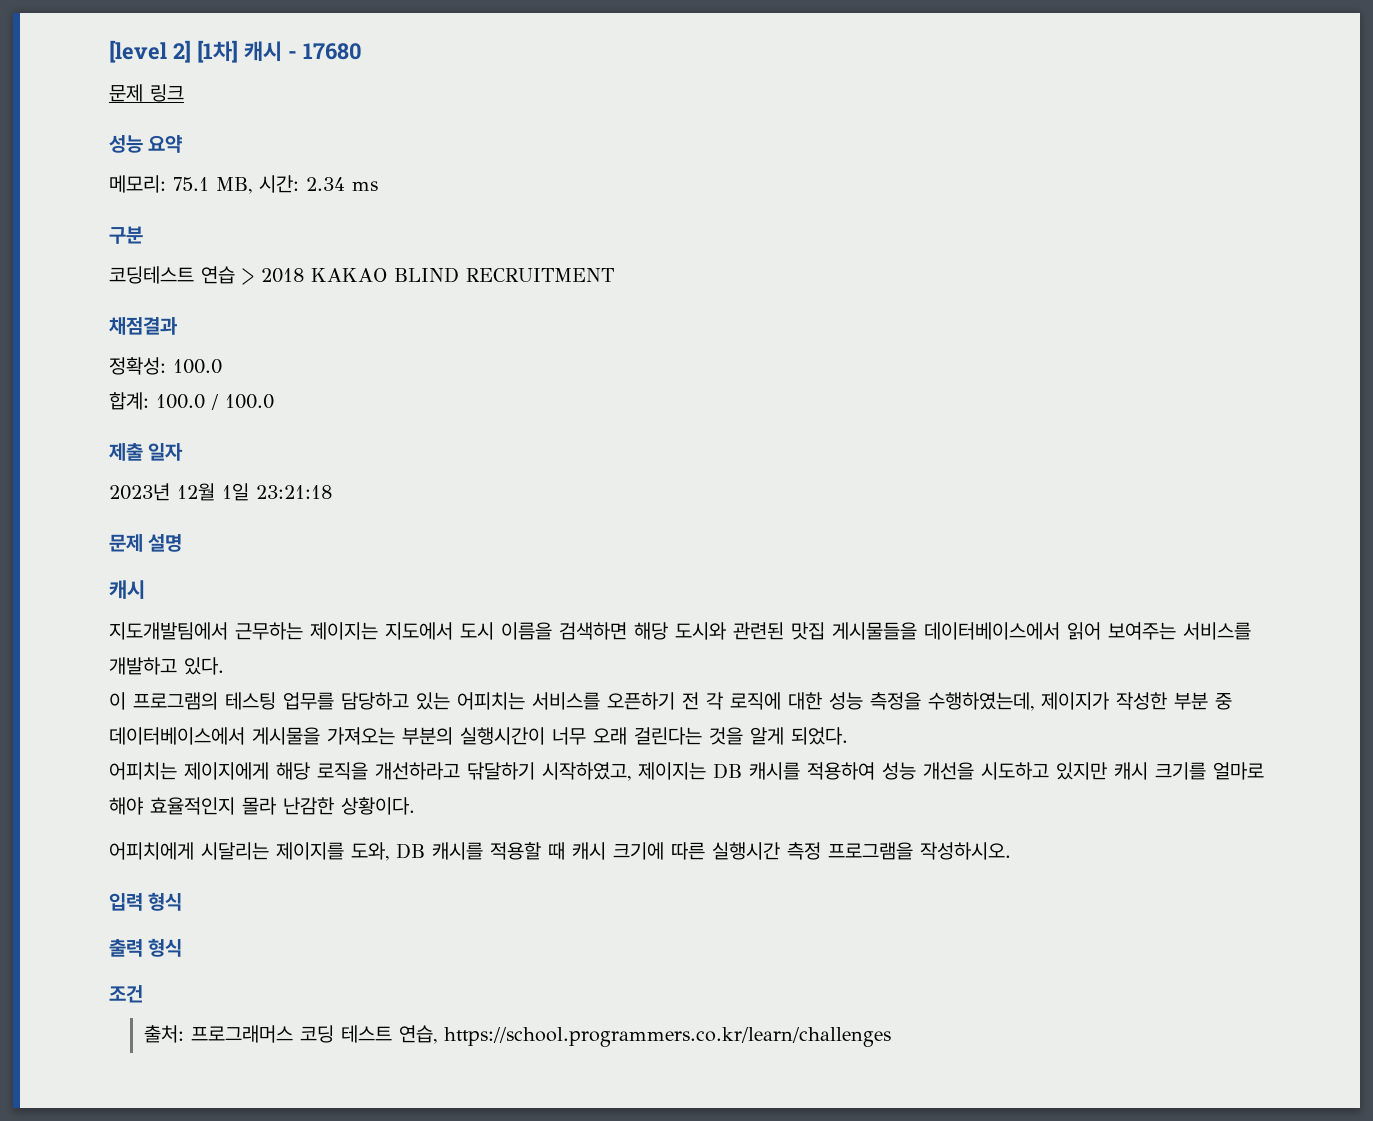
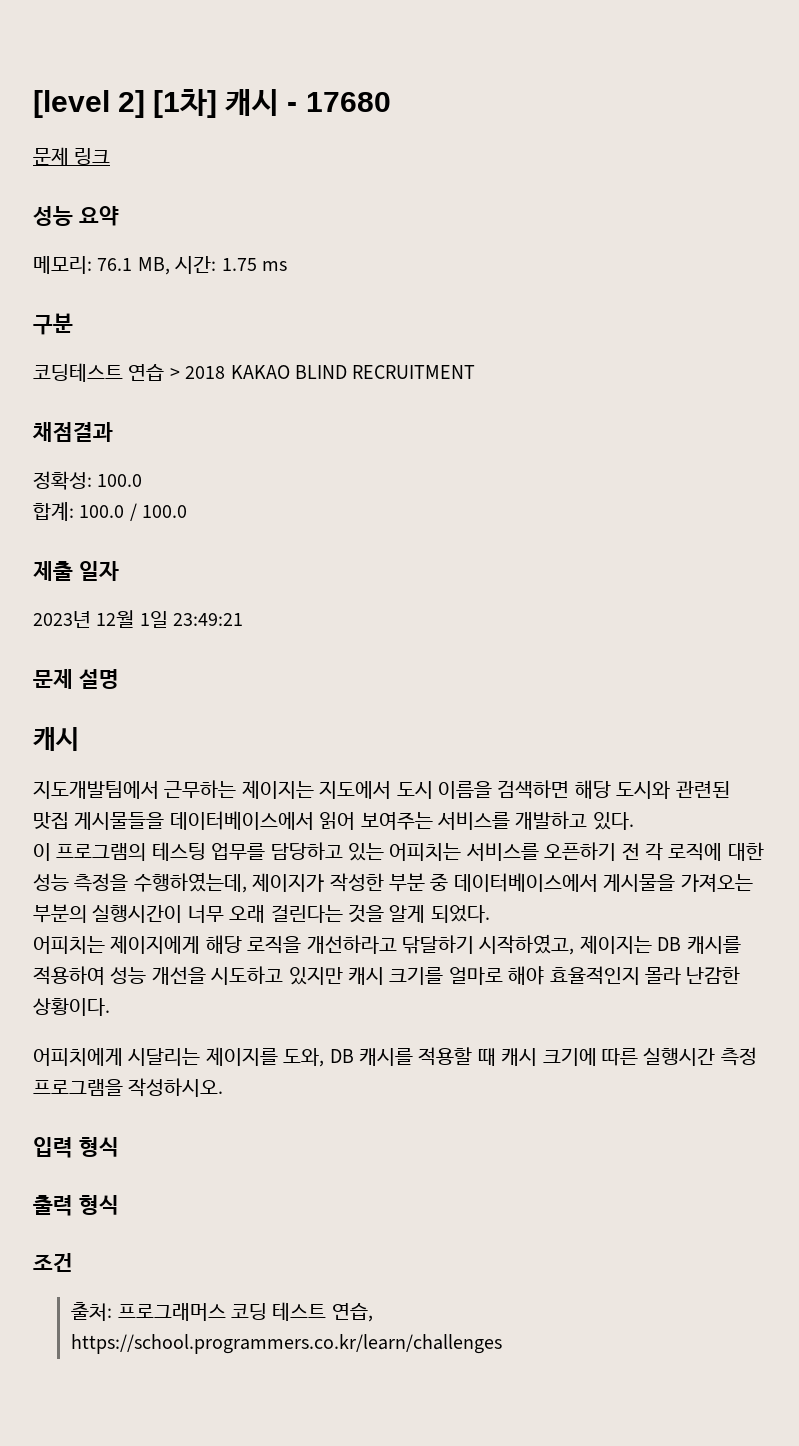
- 메모리: 75.1 MB, 시간: 2.34 ms
+ 메모리: 76.1 MB, 시간: 1.75 ms
- 2023년 12월 1일 23:21:18
+ 2023년 12월 1일 23:49:21

